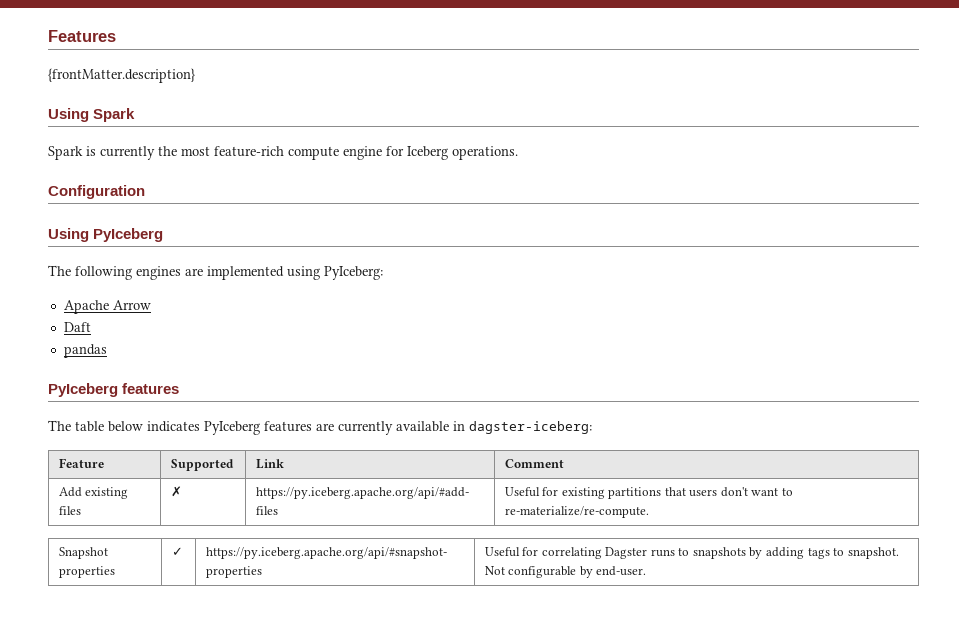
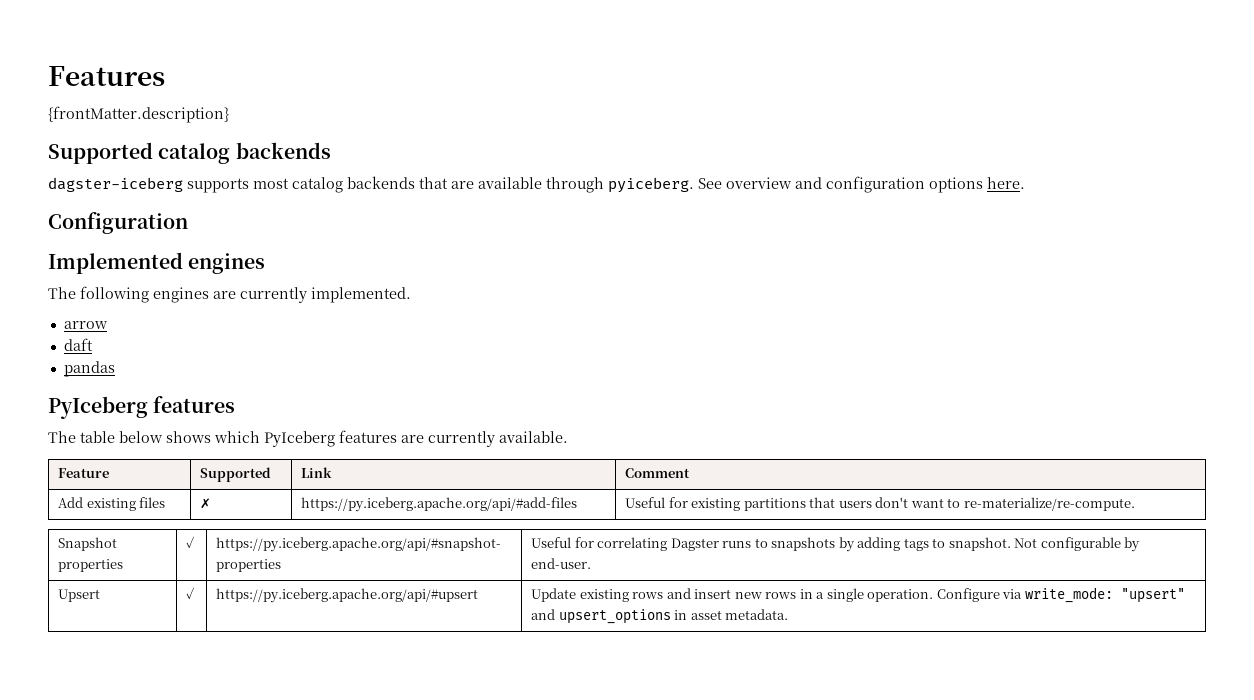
- Using Spark
- Spark is currently the most feature-rich compute engine for Iceberg operations.
+ Supported catalog backends
+ dagster-iceberg supports most catalog backends that are available through pyiceberg. See overview and configuration options here.
- Using PyIceberg
+ Implemented engines
- The following engines are implemented using PyIceberg:
- Apache Arrow
- Daft
+ The following engines are currently implemented.
+ arrow
+ daft
- The table below indicates PyIceberg features are currently available in dagster-iceberg:
+ The table below shows which PyIceberg features are currently available.
+ Upsert | ✓ | https://py.iceberg.apache.org/api/#upsert | Update existing rows and insert new rows in a single operation. Configure via write_mode: "upsert" and upsert_options in asset metadata.

